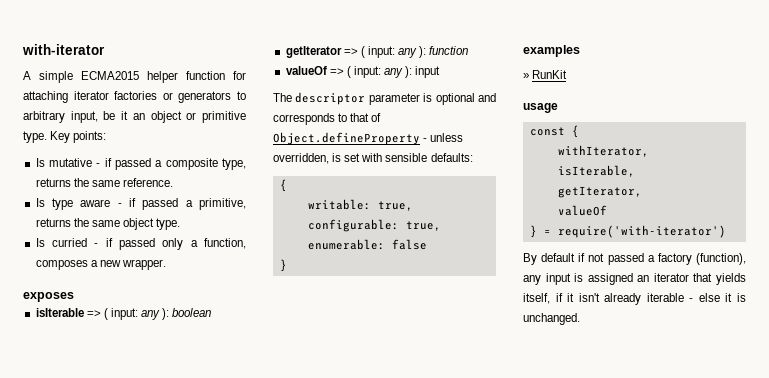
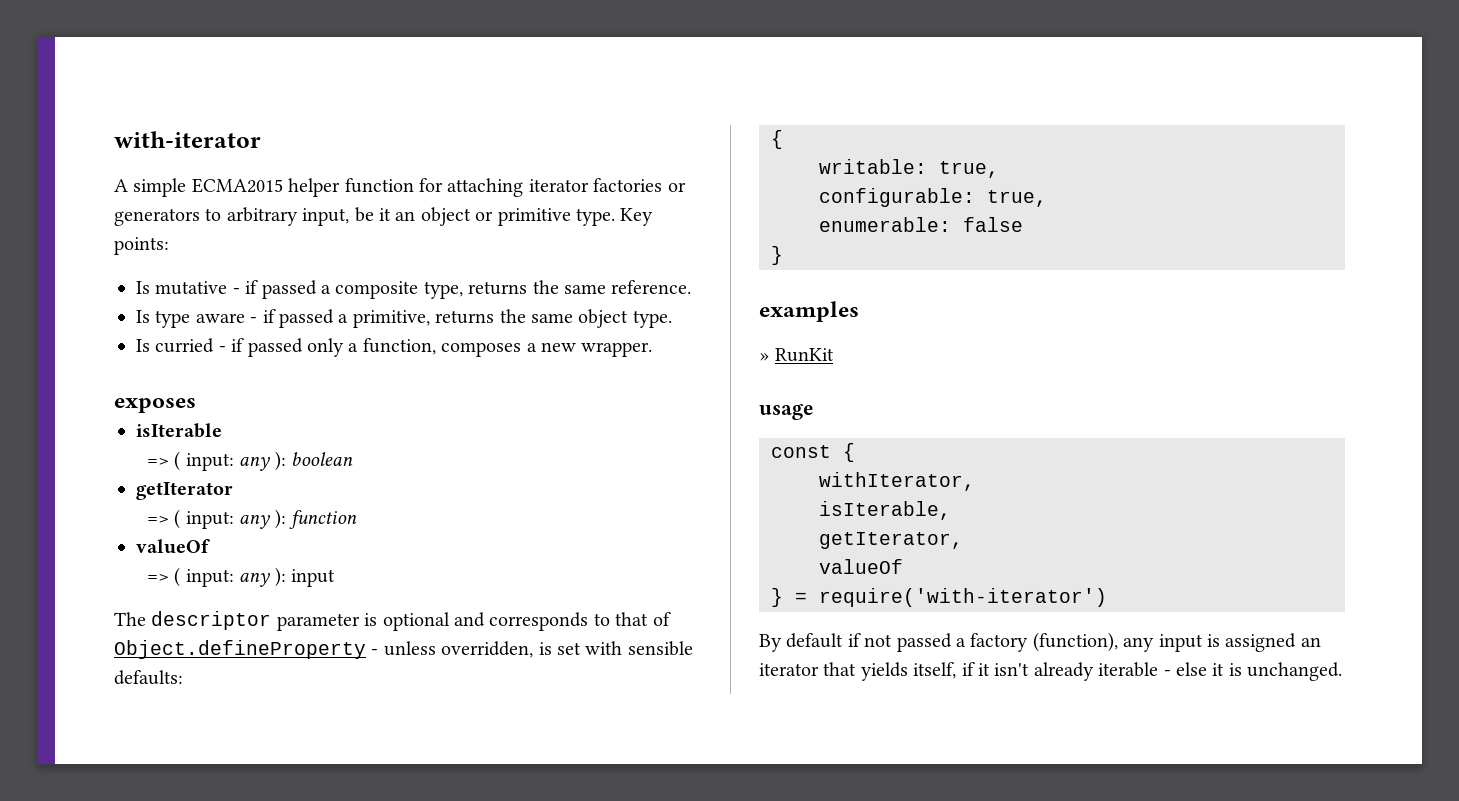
- isIterable => ( input: any ): boolean
+ isIterable
+ => ( input: any ): boolean
- getIterator => ( input: any ): function
- valueOf => ( input: any ): input
+ getIterator
+ => ( input: any ): function
+ valueOf
+ => ( input: any ): input

